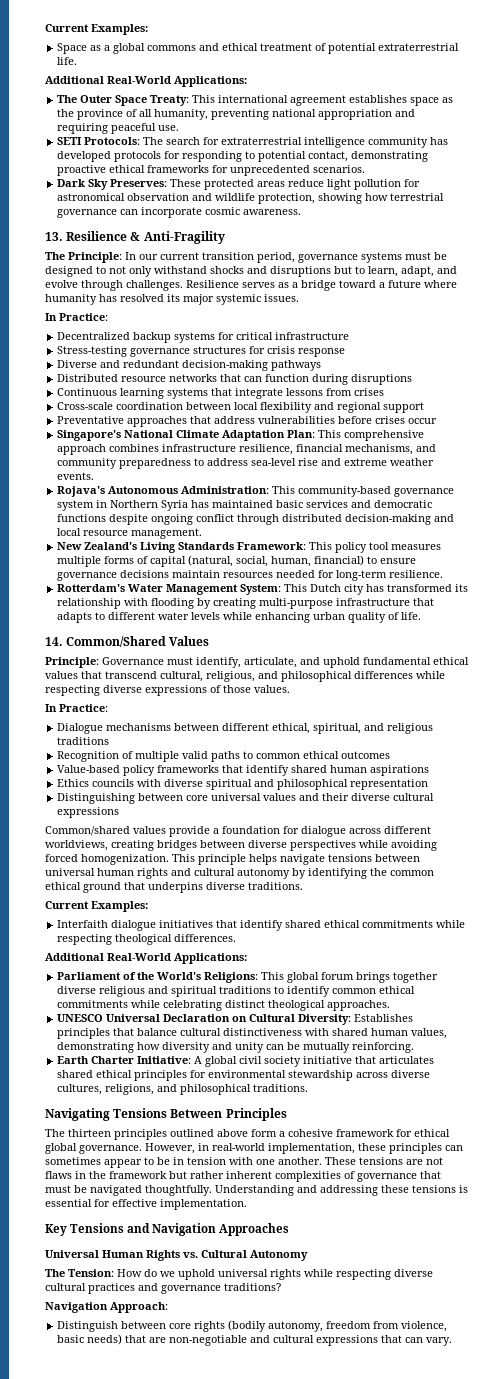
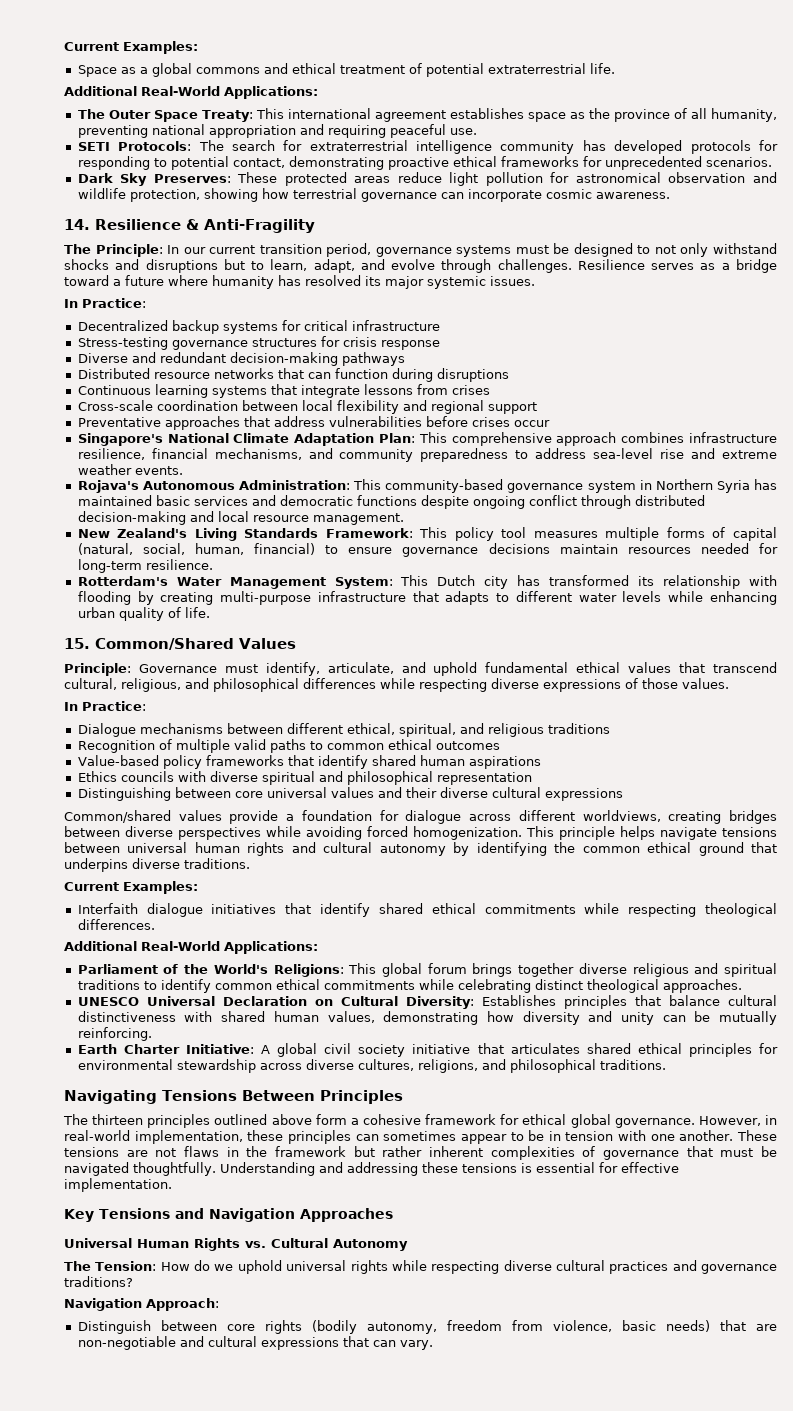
- 13. Resilience & Anti-Fragility
+ 14. Resilience & Anti-Fragility
- 14. Common/Shared Values
+ 15. Common/Shared Values

